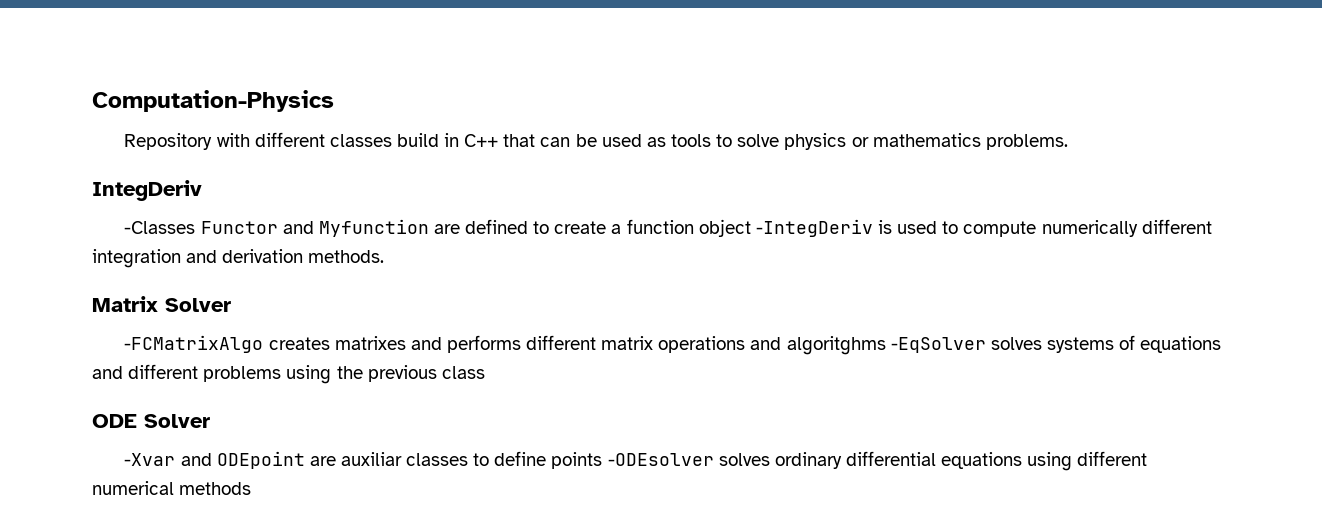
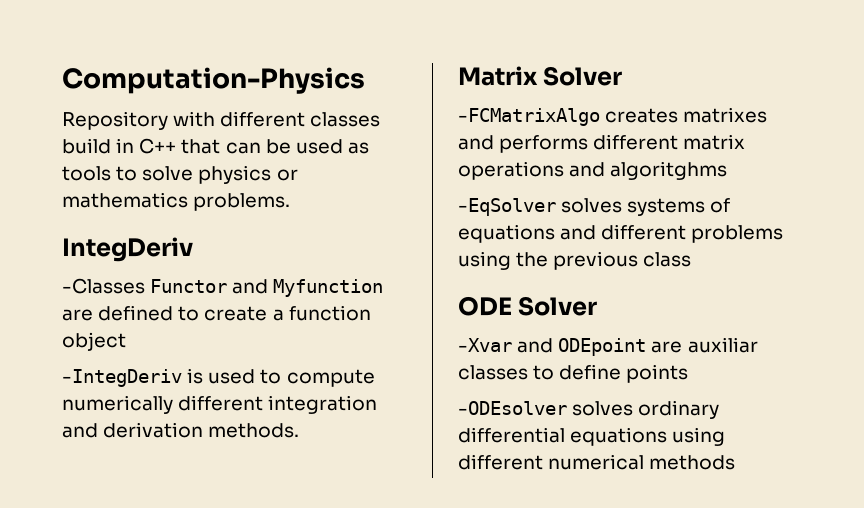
- -Classes Functor and Myfunction are defined to create a function object -IntegDeriv is used to compute numerically different integration and derivation methods.
+ -Classes Functor and Myfunction are defined to create a function object
+ -IntegDeriv is used to compute numerically different integration and derivation methods.
- -FCMatrixAlgo creates matrixes and performs different matrix operations and algoritghms -EqSolver solves systems of equations and different problems using the previous class
+ -FCMatrixAlgo creates matrixes and performs different matrix operations and algoritghms
+ -EqSolver solves systems of equations and different problems using the previous class
- -Xvar and ODEpoint are auxiliar classes to define points -ODEsolver solves ordinary differential equations using different numerical methods
+ -Xvar and ODEpoint are auxiliar classes to define points
+ -ODEsolver solves ordinary differential equations using different numerical methods

